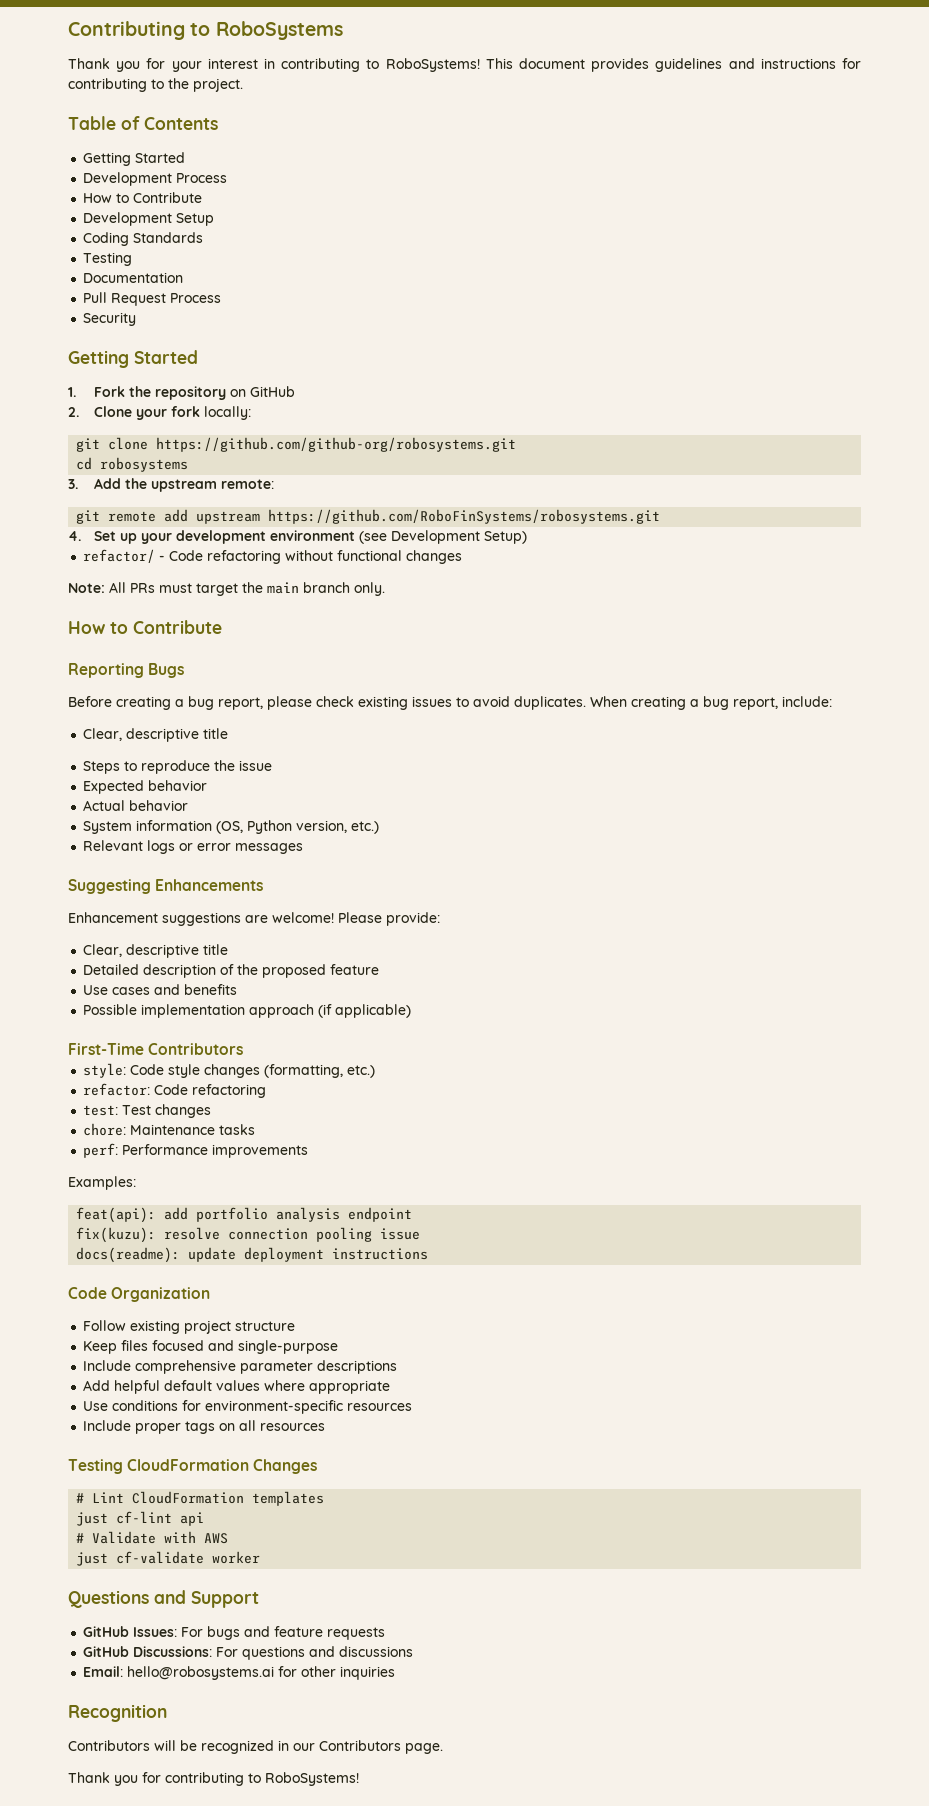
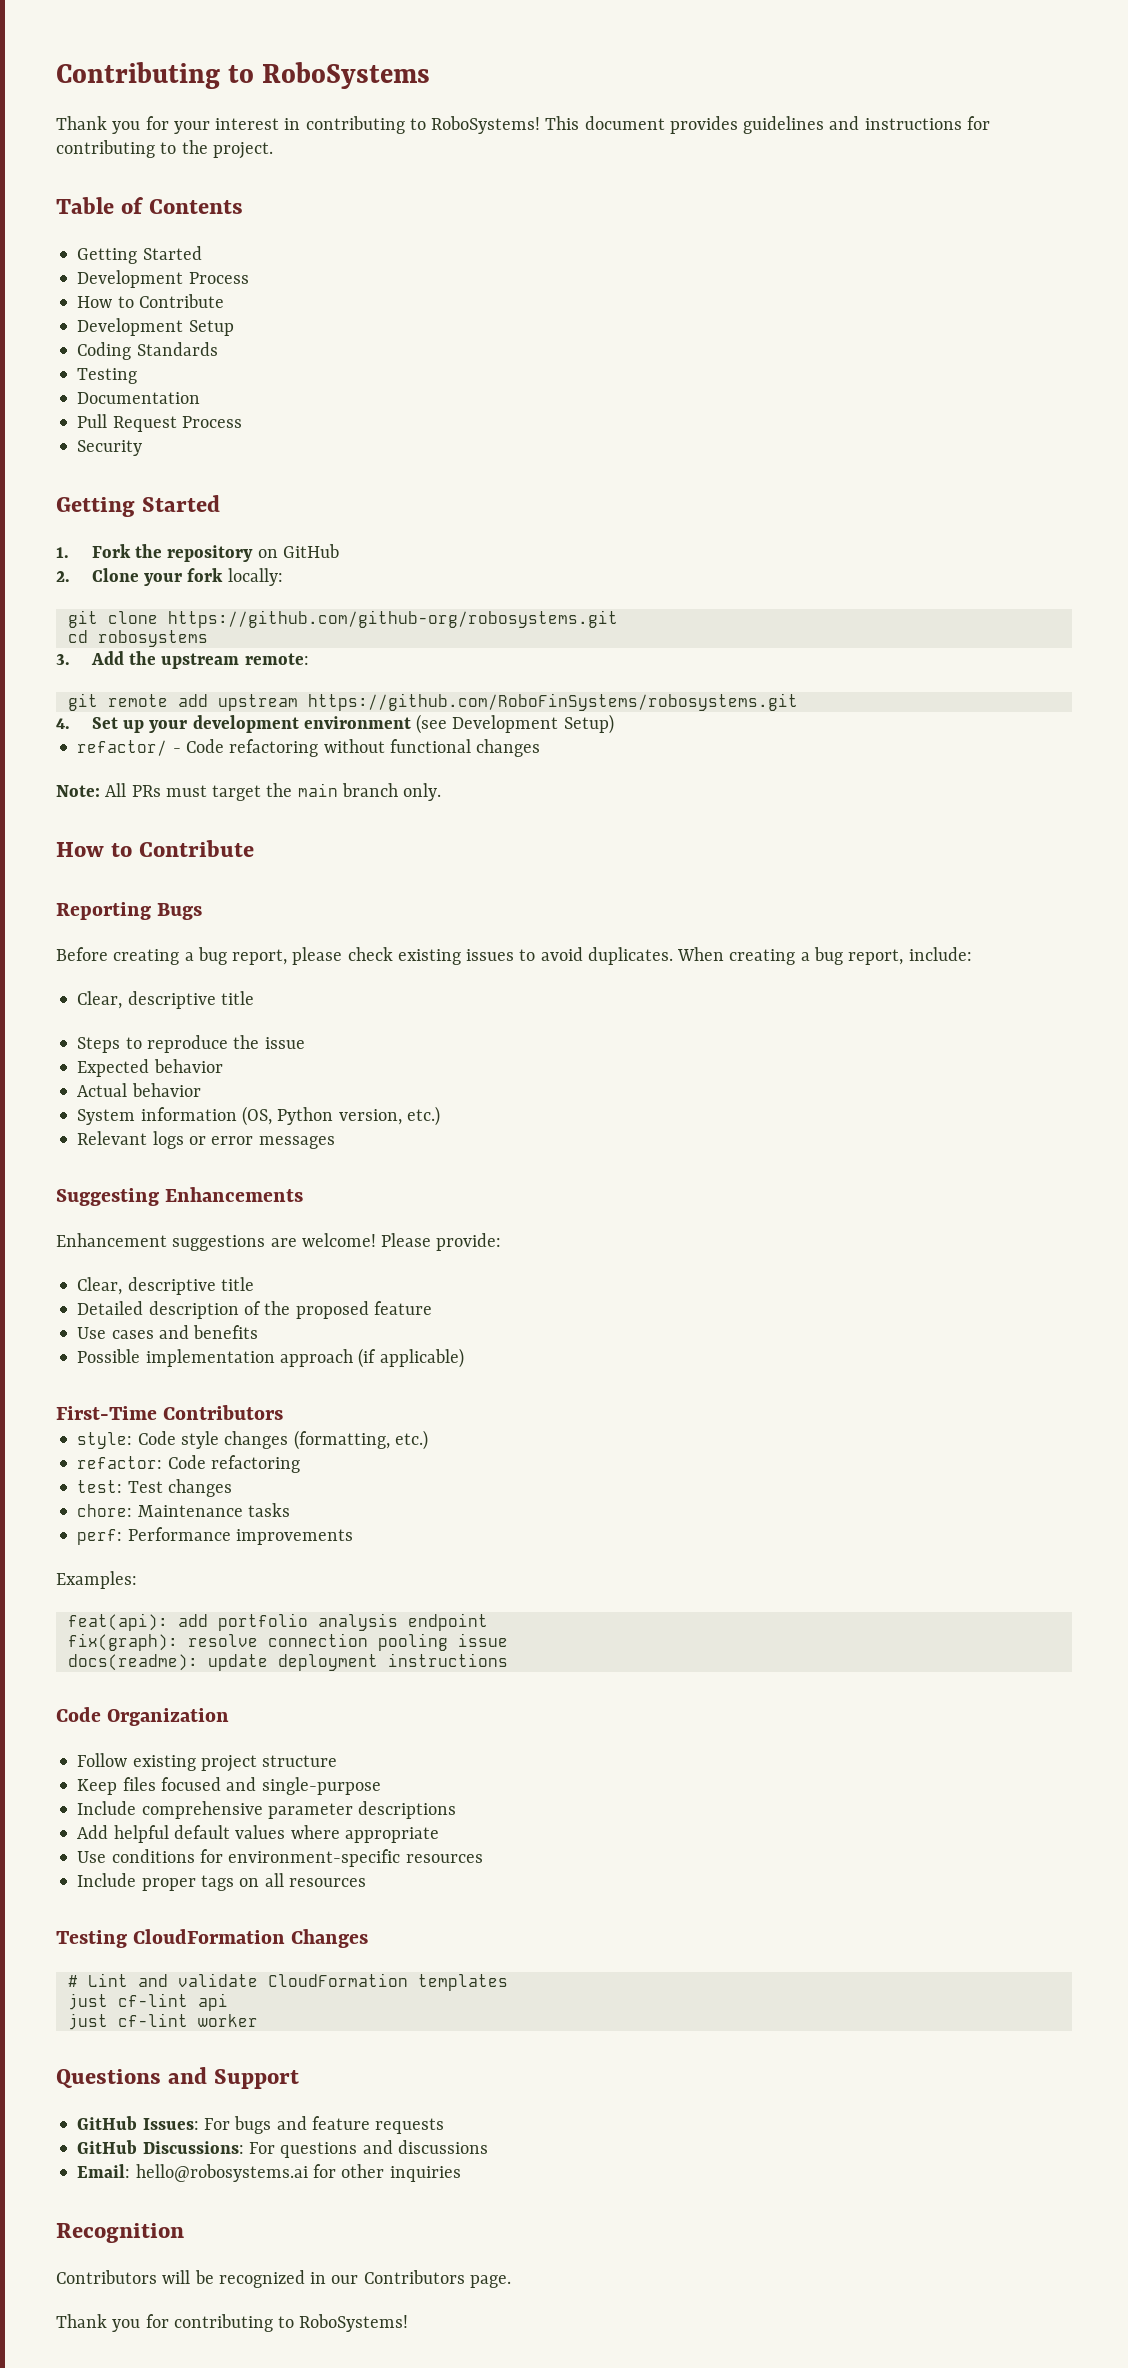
- fix(kuzu): resolve connection pooling issue
+ fix(graph): resolve connection pooling issue
- # Lint CloudFormation templates
+ # Lint and validate CloudFormation templates
- # Validate with AWS
- just cf-validate worker
+ just cf-lint worker

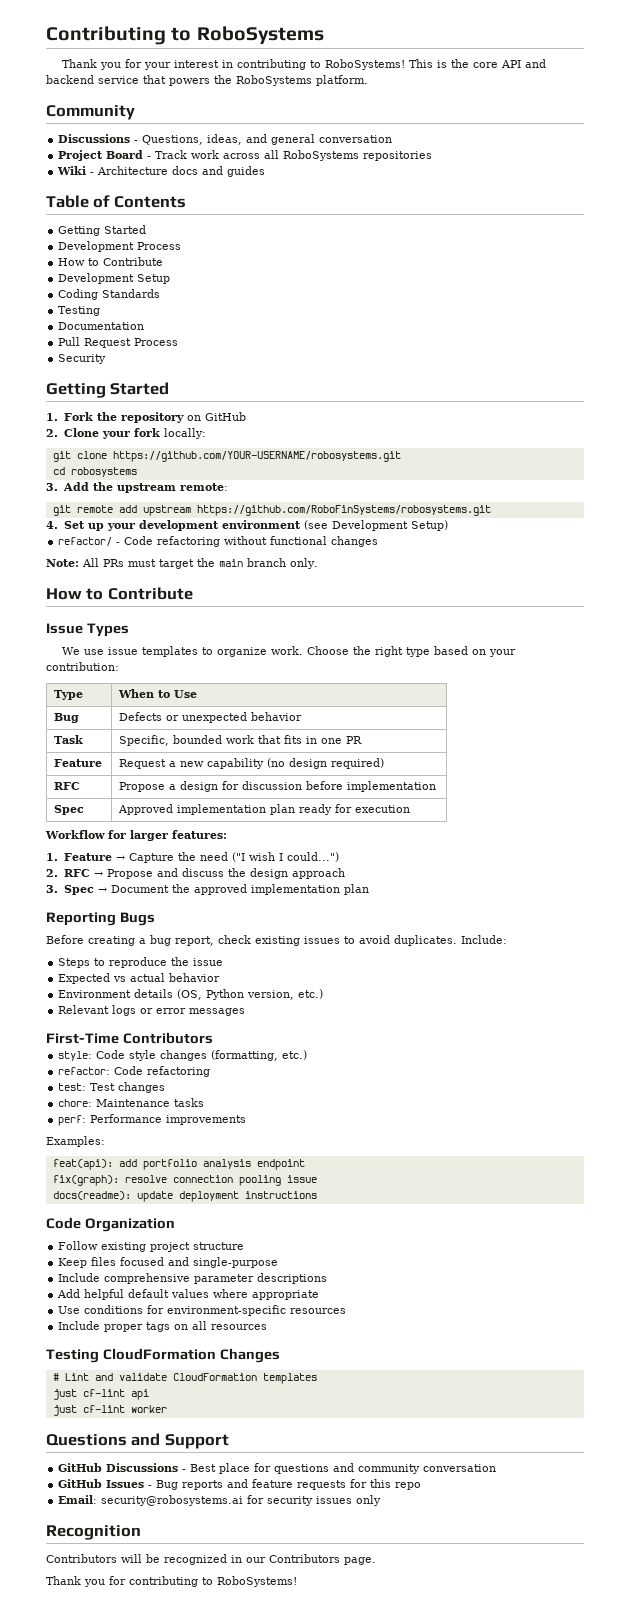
- This document provides guidelines and instructions for contributing to the project.
+ This is the core API and backend service that powers the RoboSystems platform.
+ Community
+ Discussions - Questions, ideas, and general conversation
+ Project Board - Track work across all RoboSystems repositories
+ Wiki - Architecture docs and guides
- git clone https://github.com/github-org/robosystems.git
+ git clone https://github.com/YOUR-USERNAME/robosystems.git
+ Issue Types
+ We use issue templates to organize work. Choose the right type based on your contribution:
+ Type | When to Use
+ Bug | Defects or unexpected behavior
+ Task | Specific, bounded work that fits in one PR
+ Feature | Request a new capability (no design required)
+ RFC | Propose a design for discussion before implementation
+ Spec | Approved implementation plan ready for execution
+ Workflow for larger features:
+ 1. Feature → Capture the need ("I wish I could...")
+ 2. RFC → Propose and discuss the design approach
+ 3. Spec → Document the approved implementation plan
- Before creating a bug report, please check existing issues to avoid duplicates.
+ Before creating a bug report, check existing issues to avoid duplicates.
- When creating a bug report, include:
- Clear, descriptive title
+ Include:
- Expected behavior
- Actual behavior
- System information (OS, Python version, etc.)
+ Expected vs actual behavior
+ Environment details (OS, Python version, etc.)
- Suggesting Enhancements
- Enhancement suggestions are welcome! Please provide:
- Clear, descriptive title
- Detailed description of the proposed feature
- Use cases and benefits
- Possible implementation approach (if applicable)
- GitHub Issues: For bugs and feature requests
- GitHub Discussions: For questions and discussions
- Email: hello@robosystems.ai for other inquiries
+ GitHub Discussions - Best place for questions and community conversation
+ GitHub Issues - Bug reports and feature requests for this repo
+ Email: security@robosystems.ai for security issues only

